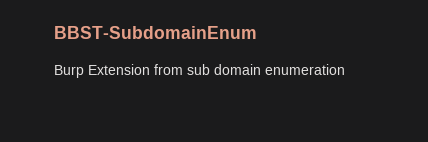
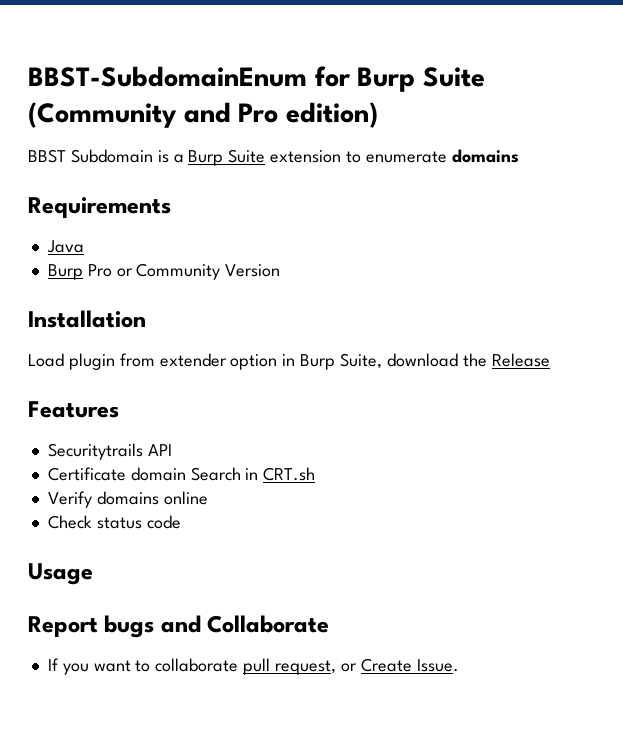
- BBST-SubdomainEnum
- Burp Extension from sub domain enumeration
+ BBST-SubdomainEnum for Burp Suite (Community and Pro edition)
+ BBST Subdomain is a Burp Suite extension to enumerate domains
+ Requirements
+ Java
+ Burp Pro or Community Version
+ Installation
+ Load plugin from extender option in Burp Suite, download the Release
+ Features
+ Securitytrails API
+ Certificate domain Search in CRT.sh
+ Verify domains online
+ Check status code
+ Usage
+ Report bugs and Collaborate
+ If you want to collaborate pull request, or Create Issue.

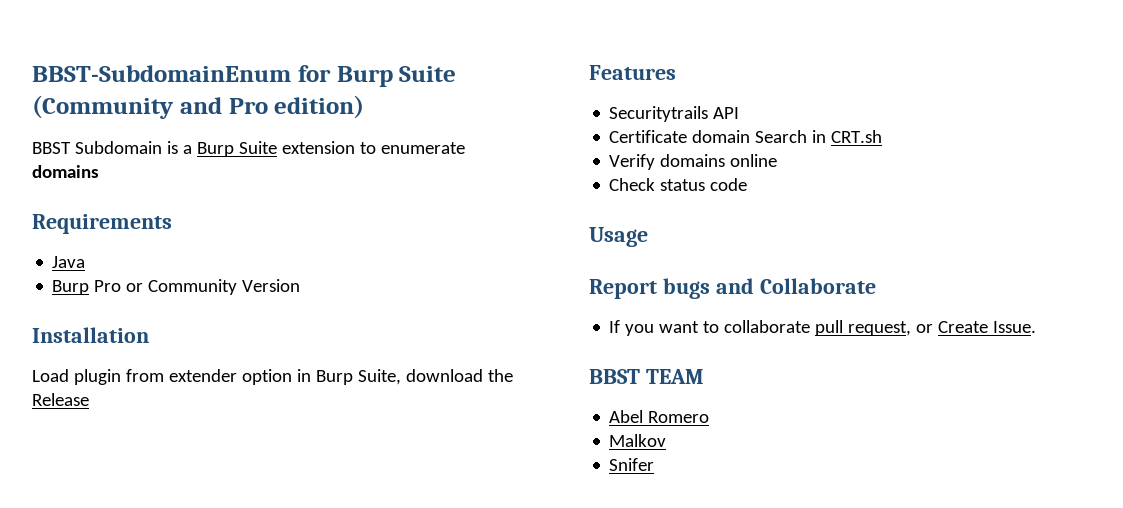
+ BBST TEAM
+ Abel Romero
+ Malkov
+ Snifer

